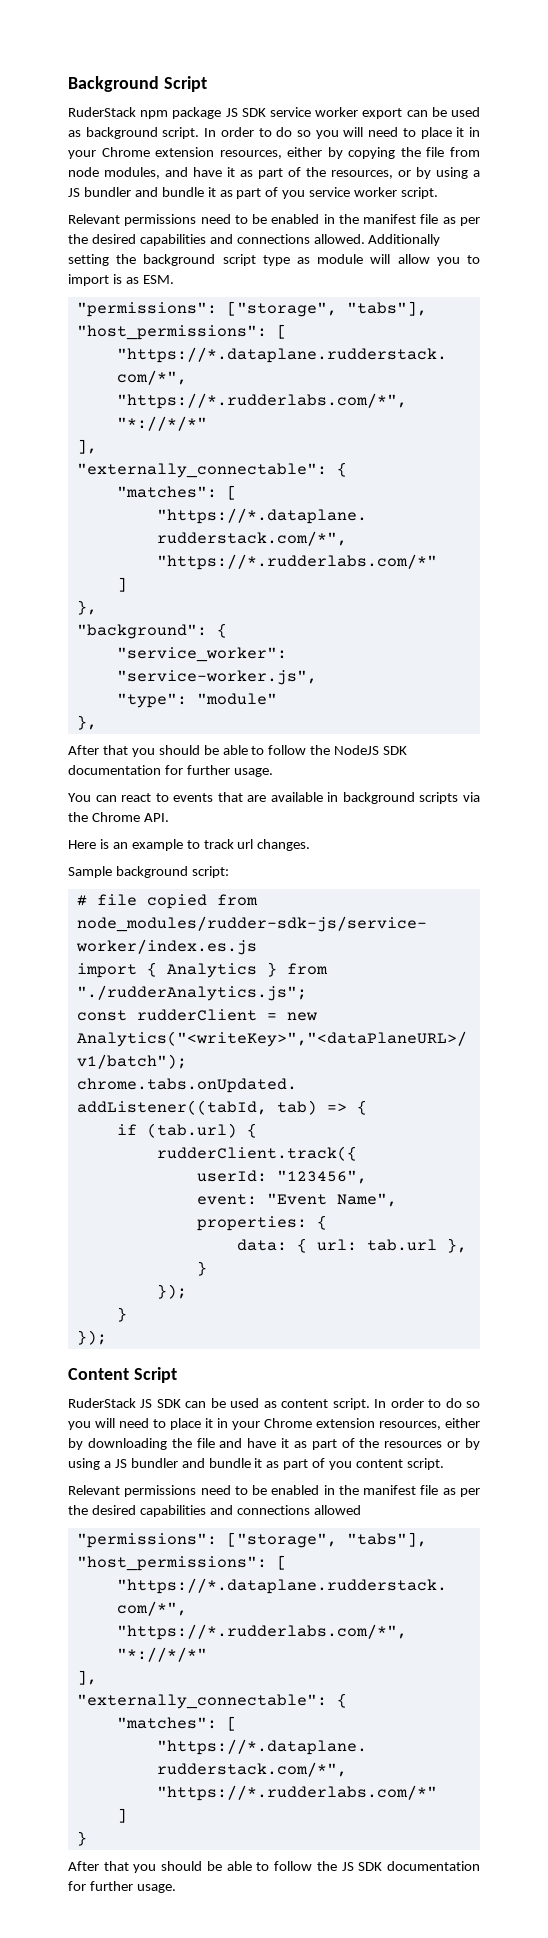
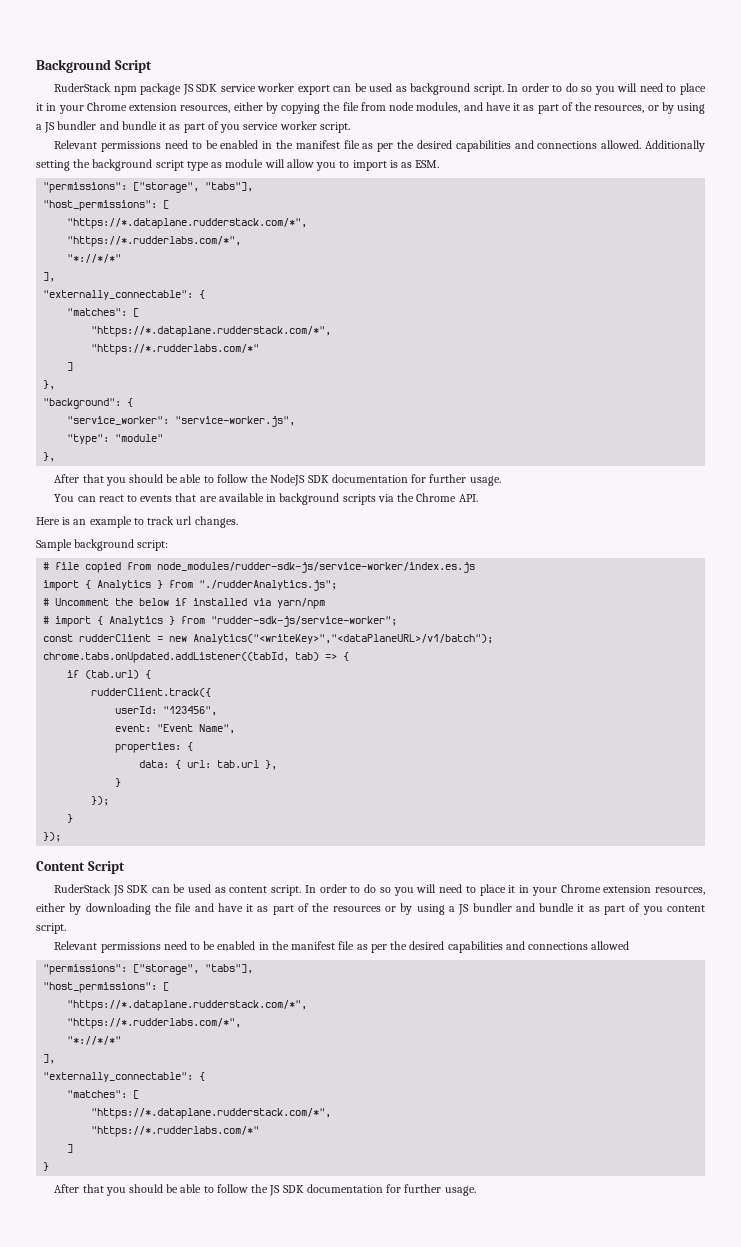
+ # Uncomment the below if installed via yarn/npm
+ # import { Analytics } from "rudder-sdk-js/service-worker";

